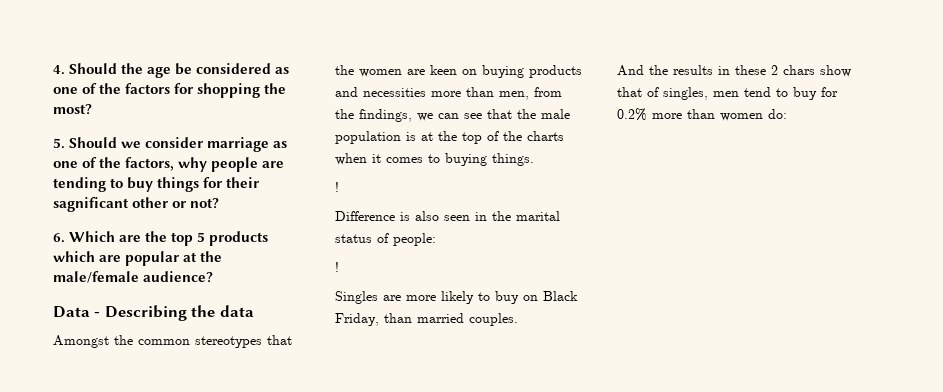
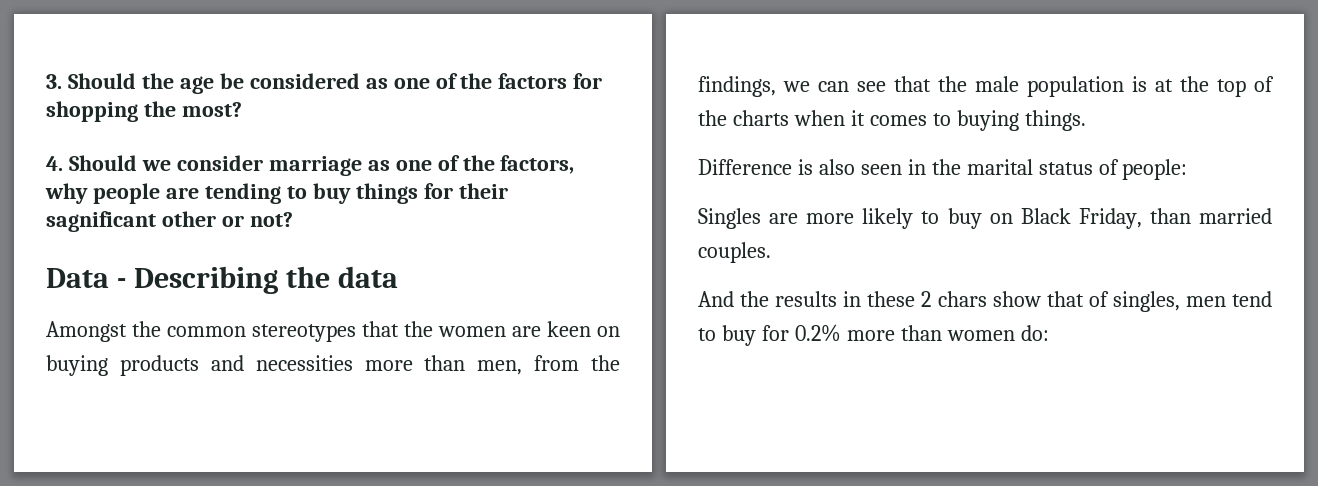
- 4. Should the age be considered as one of the factors for shopping the most?
+ 3. Should the age be considered as one of the factors for shopping the most?
- 5. Should we consider marriage as one of the factors, why people are tending to buy things for their sagnificant other or not?
+ 4. Should we consider marriage as one of the factors, why people are tending to buy things for their sagnificant other or not?
- 6. Which are the top 5 products which are popular at the male/female audience?
  Amongst the common stereotypes that the women are keen on buying products and necessities more than men, from the findings, we can see that the male population is at the top of the charts when it comes to buying things.
- !
  Difference is also seen in the marital status of people:
- !

